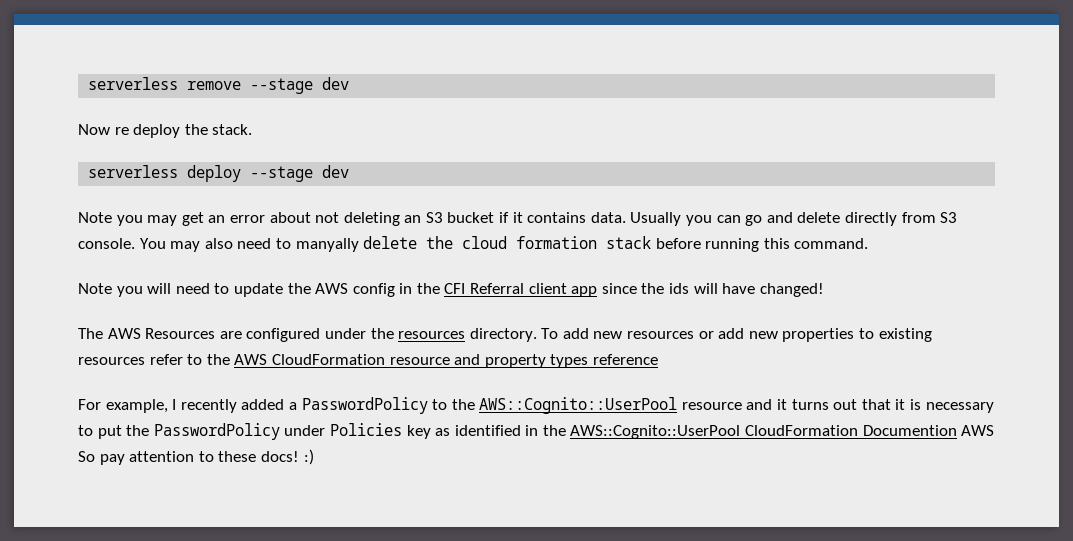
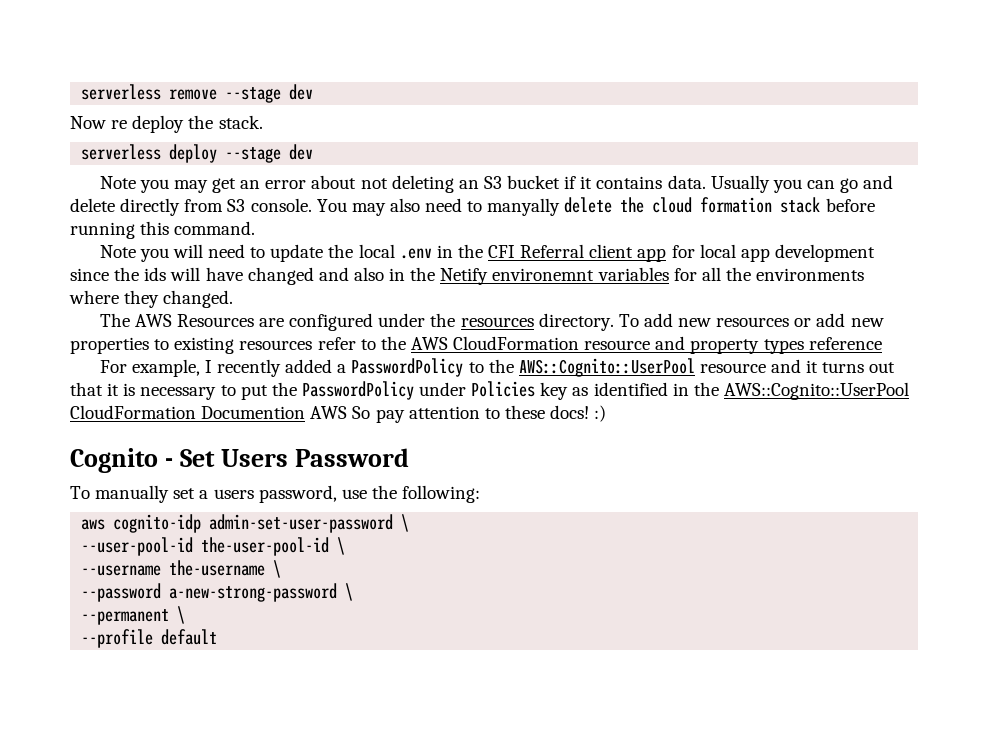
- Note you will need to update the AWS config in the CFI Referral client app since the ids will have changed!
+ Note you will need to update the local .env in the CFI Referral client app for local app development since the ids will have changed and also in the Netify environemnt variables for all the environments where they changed.
+ Cognito - Set Users Password
+ To manually set a users password, use the following:
+ aws cognito-idp admin-set-user-password \
+ --user-pool-id the-user-pool-id \
+ --username the-username \
+ --password a-new-strong-password \
+ --permanent \
+ --profile default

